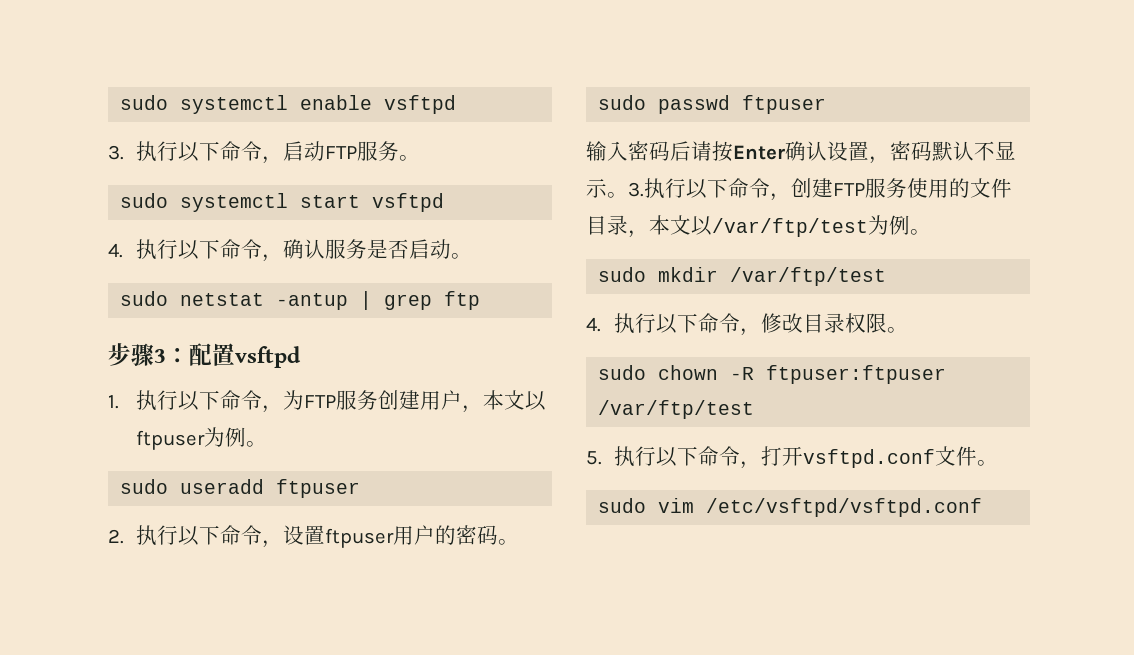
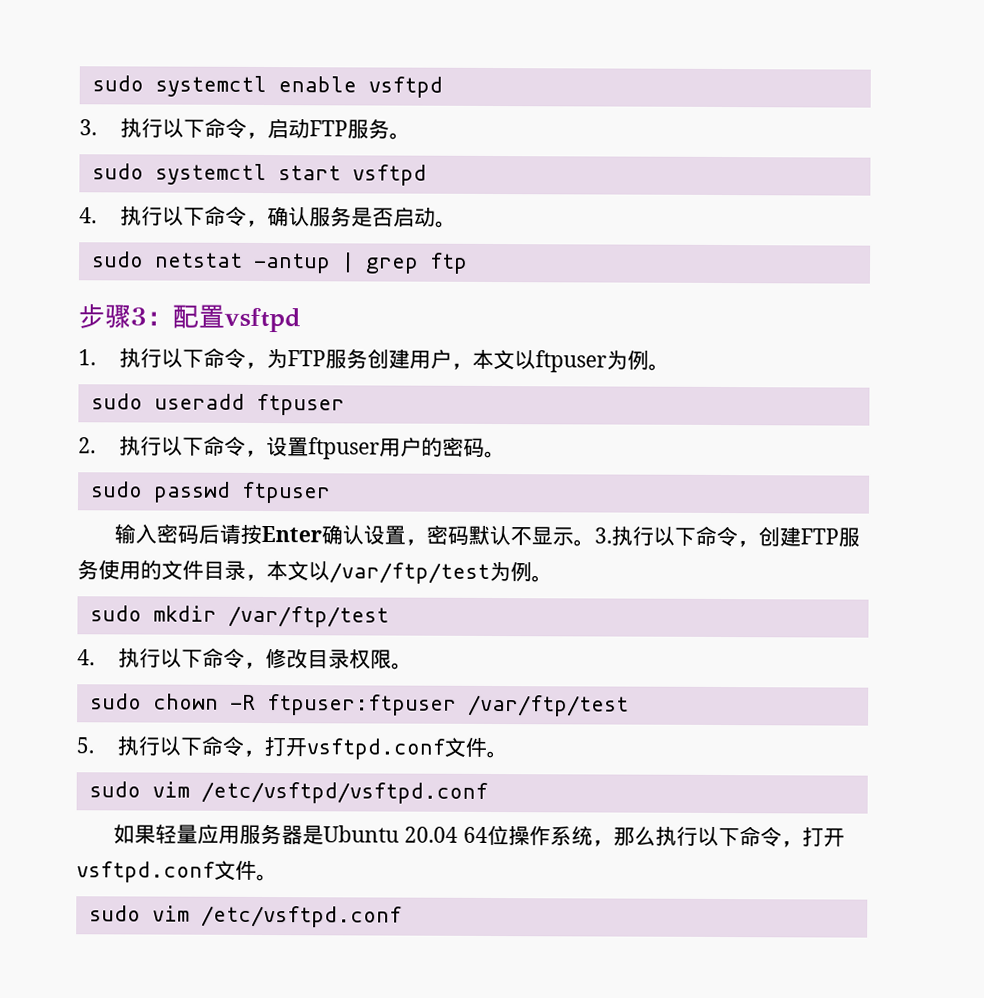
+ 如果轻量应用服务器是Ubuntu 20.04 64位操作系统，那么执行以下命令，打开vsftpd.conf文件。
+ sudo vim /etc/vsftpd.conf

